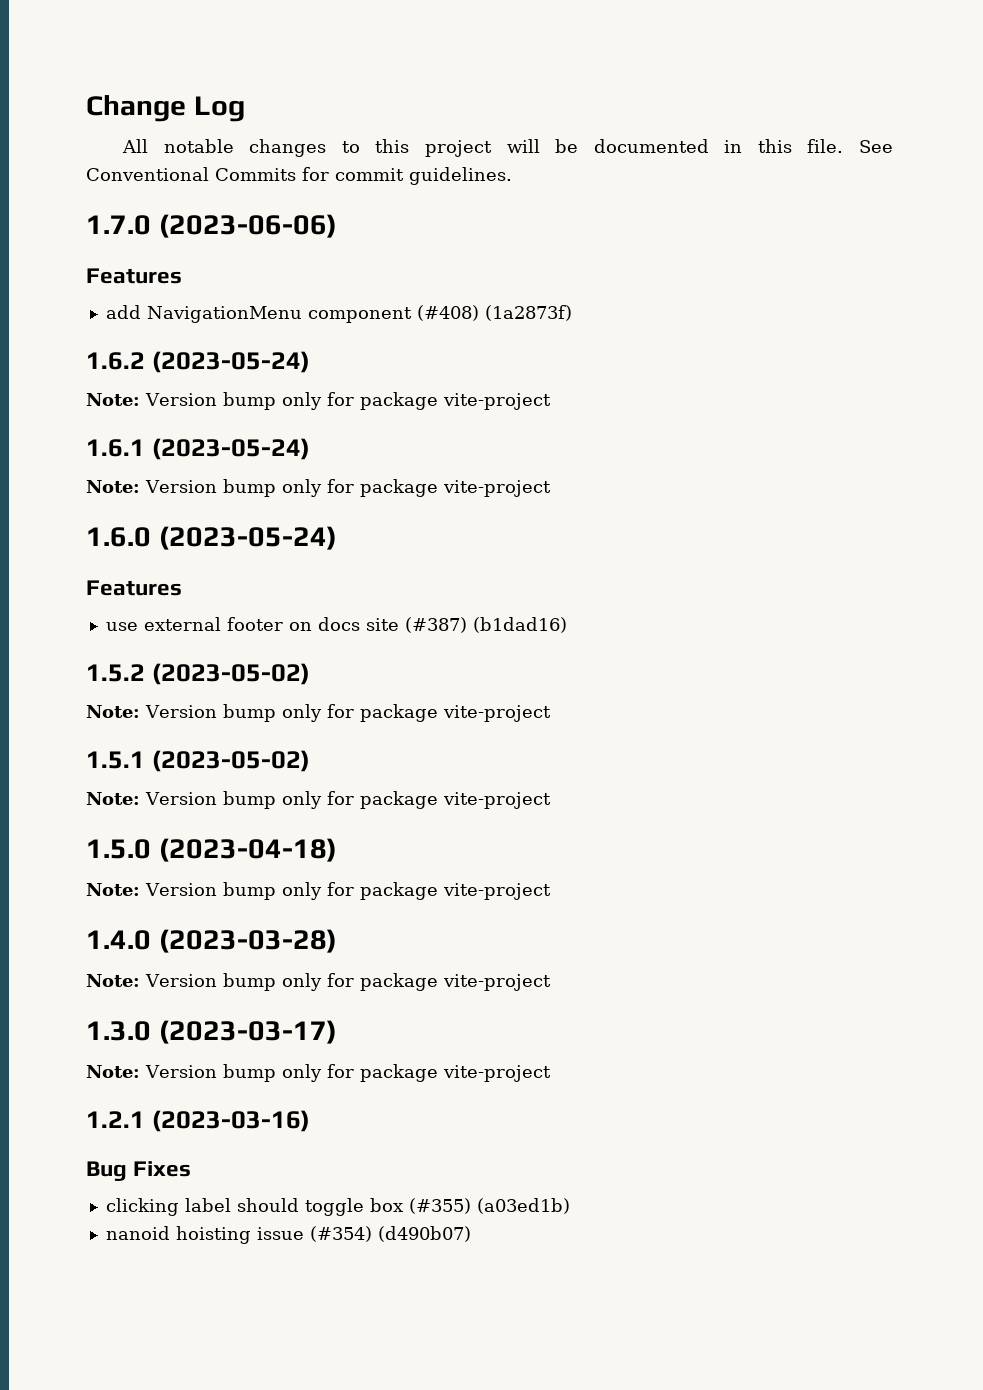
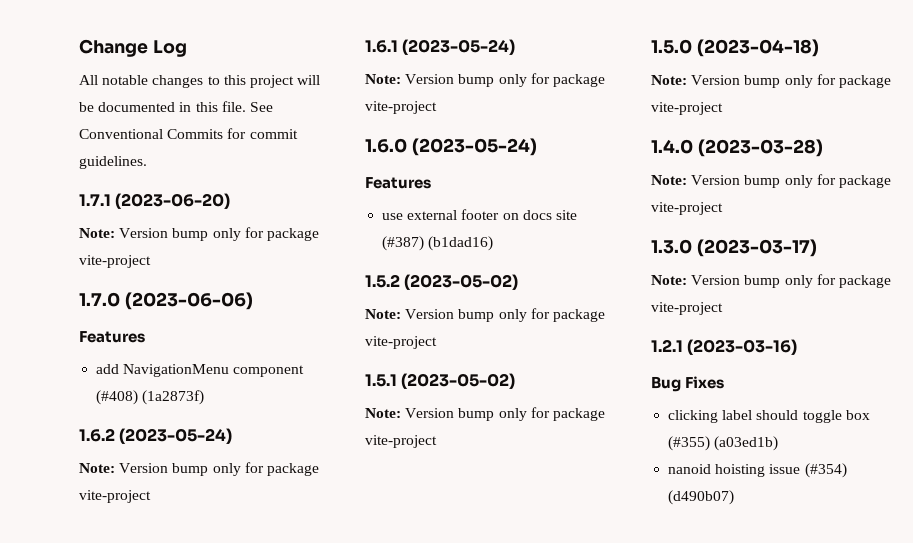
+ 1.7.1 (2023-06-20)
+ Note: Version bump only for package vite-project

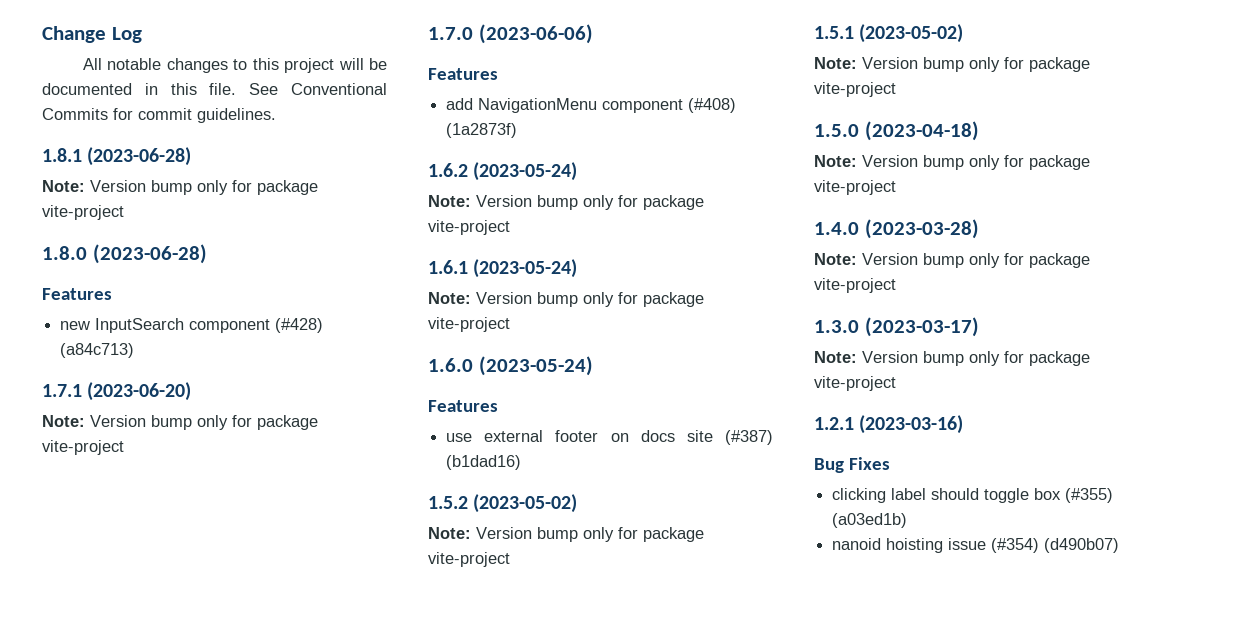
+ 1.8.1 (2023-06-28)
+ Note: Version bump only for package vite-project
+ 1.8.0 (2023-06-28)
+ Features
+ new InputSearch component (#428) (a84c713)

